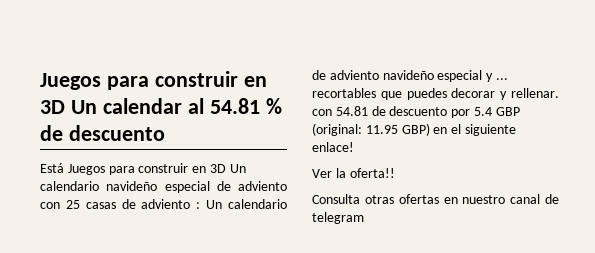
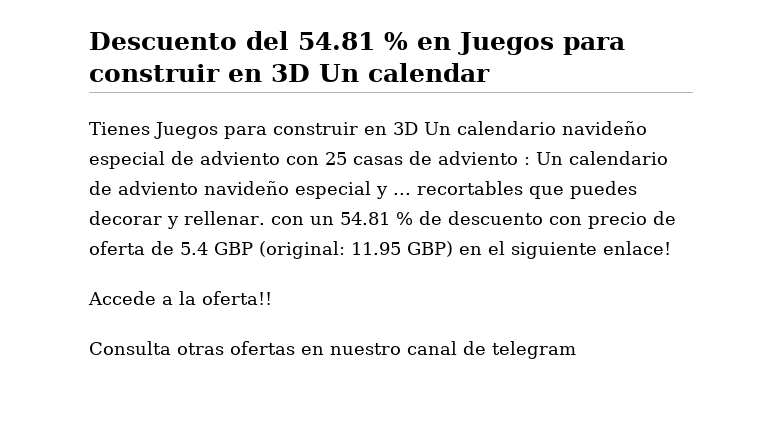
- Juegos para construir en 3D Un calendar al 54.81 % de descuento
- Está Juegos para construir en 3D Un calendario navideño especial de adviento con 25 casas de adviento : Un calendario de adviento navideño especial y ... recortables que puedes decorar y rellenar. con 54.81 de descuento por 5.4 GBP (original: 11.95 GBP) en el siguiente enlace!
+ Descuento del 54.81 % en Juegos para construir en 3D Un calendar
+ Tienes Juegos para construir en 3D Un calendario navideño especial de adviento con 25 casas de adviento : Un calendario de adviento navideño especial y ... recortables que puedes decorar y rellenar. con un 54.81 % de descuento con precio de oferta de 5.4 GBP (original: 11.95 GBP) en el siguiente enlace!
- Ver la oferta!!
+ Accede a la oferta!!

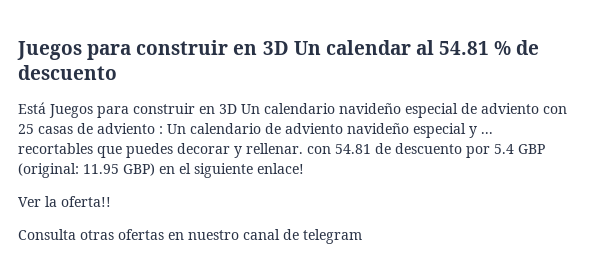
- Descuento del 54.81 % en Juegos para construir en 3D Un calendar
- Tienes Juegos para construir en 3D Un calendario navideño especial de adviento con 25 casas de adviento : Un calendario de adviento navideño especial y ... recortables que puedes decorar y rellenar. con un 54.81 % de descuento con precio de oferta de 5.4 GBP (original: 11.95 GBP) en el siguiente enlace!
+ Juegos para construir en 3D Un calendar al 54.81 % de descuento
+ Está Juegos para construir en 3D Un calendario navideño especial de adviento con 25 casas de adviento : Un calendario de adviento navideño especial y ... recortables que puedes decorar y rellenar. con 54.81 de descuento por 5.4 GBP (original: 11.95 GBP) en el siguiente enlace!
- Accede a la oferta!!
+ Ver la oferta!!

